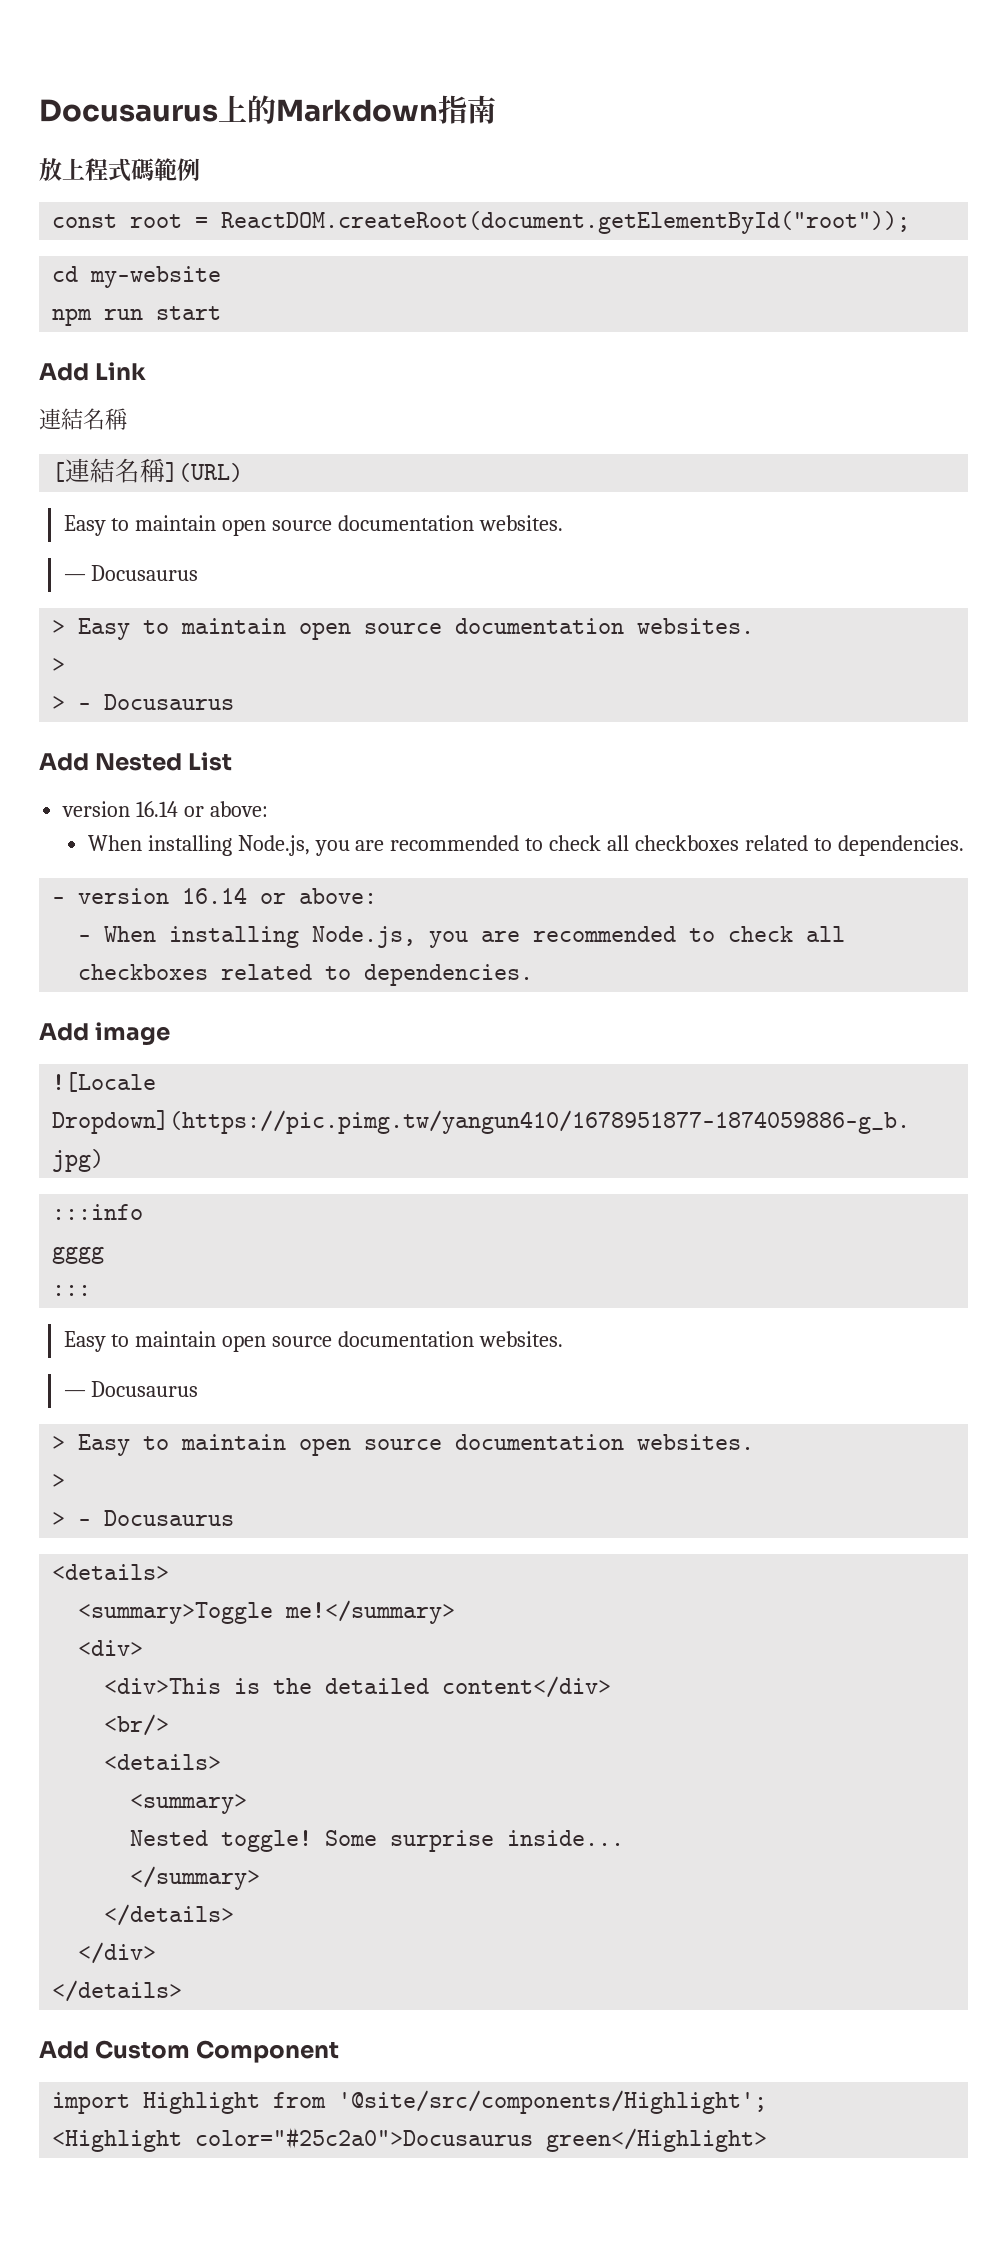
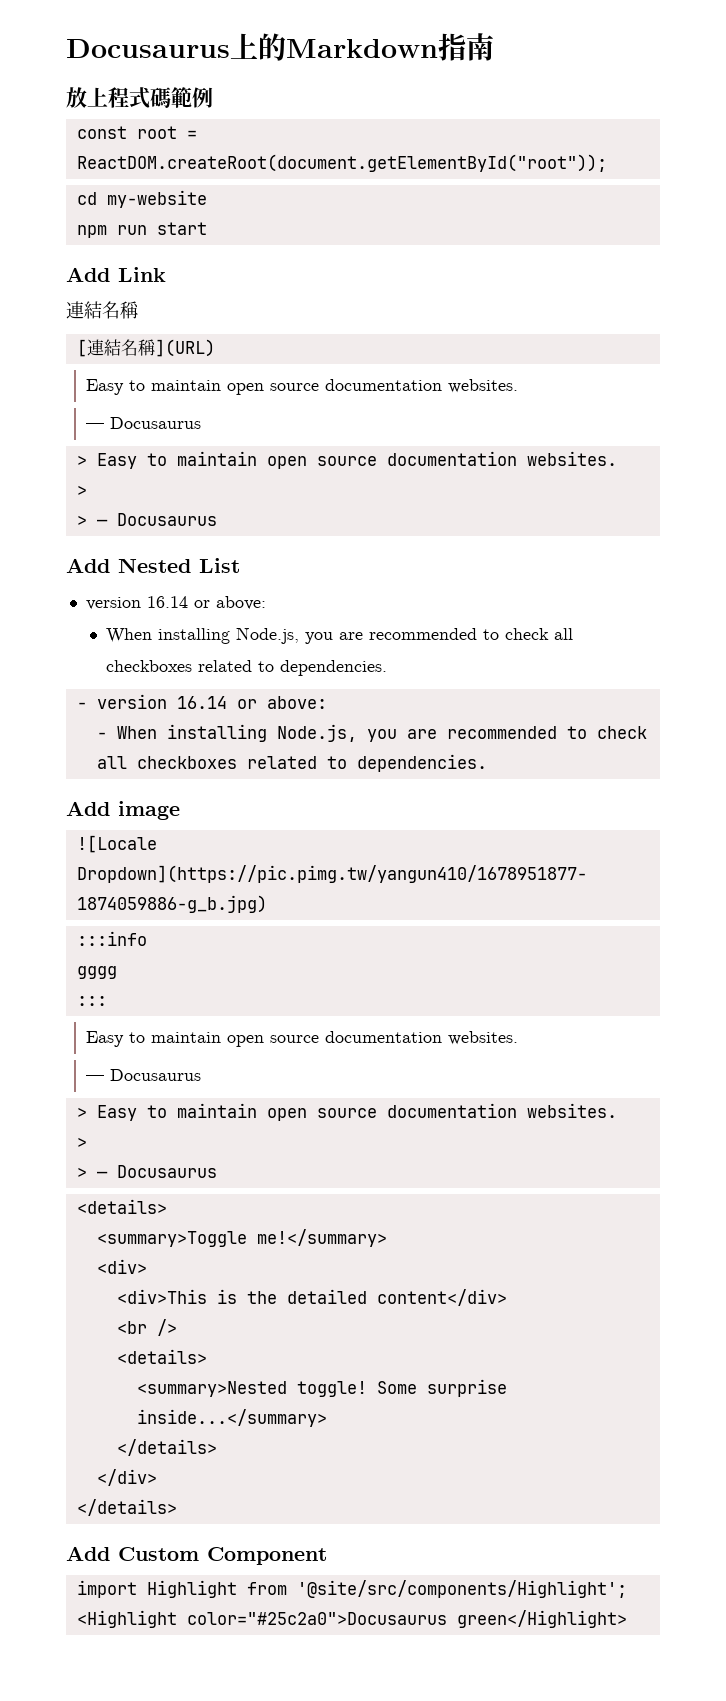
- <br/>
+ <br />
  <details>
- <summary>
- Nested toggle!
+ <summary>Nested toggle!
- Some surprise inside...
- </summary>
+ Some surprise inside...</summary>

